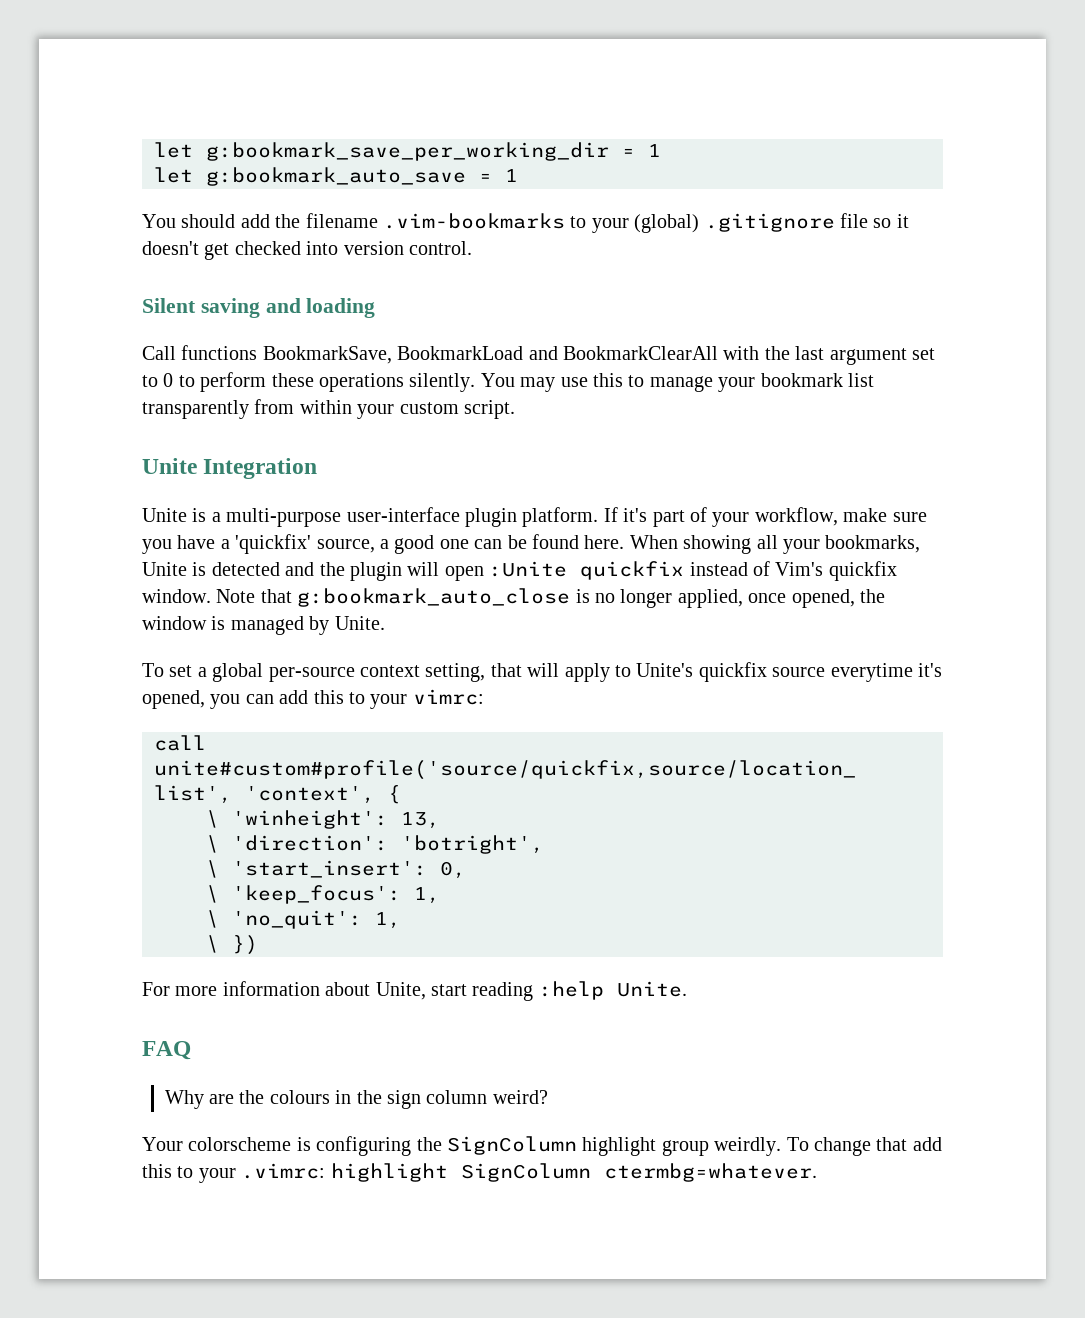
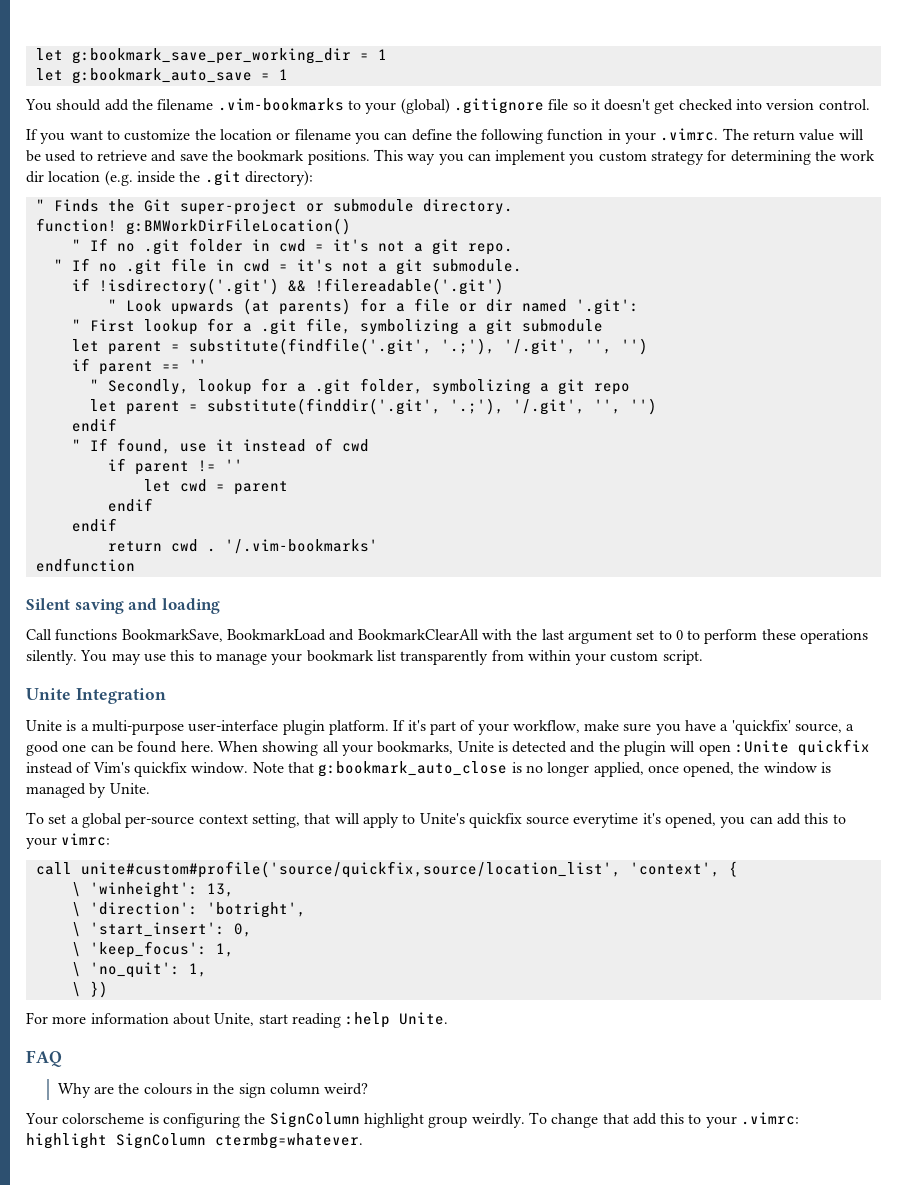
+ If you want to customize the location or filename you can define the following function in your .vimrc. The return value will be used to retrieve and save the bookmark positions. This way you can implement you custom strategy for determining the work dir location (e.g. inside the .git directory):
+ " Finds the Git super-project or submodule directory.
+ function! g:BMWorkDirFileLocation()
+ " If no .git folder in cwd = it's not a git repo.
+ " If no .git file in cwd = it's not a git submodule.
+ if !isdirectory('.git') && !filereadable('.git')
+ " Look upwards (at parents) for a file or dir named '.git':
+ " First lookup for a .git file, symbolizing a git submodule
+ let parent = substitute(findfile('.git', '.;'), '/.git', '', '')
+ if parent == ''
+ " Secondly, lookup for a .git folder, symbolizing a git repo
+ let parent = substitute(finddir('.git', '.;'), '/.git', '', '')
+ endif
+ " If found, use it instead of cwd
+ if parent != ''
+ let cwd = parent
+ endif
+ endif
+ return cwd . '/.vim-bookmarks'
+ endfunction

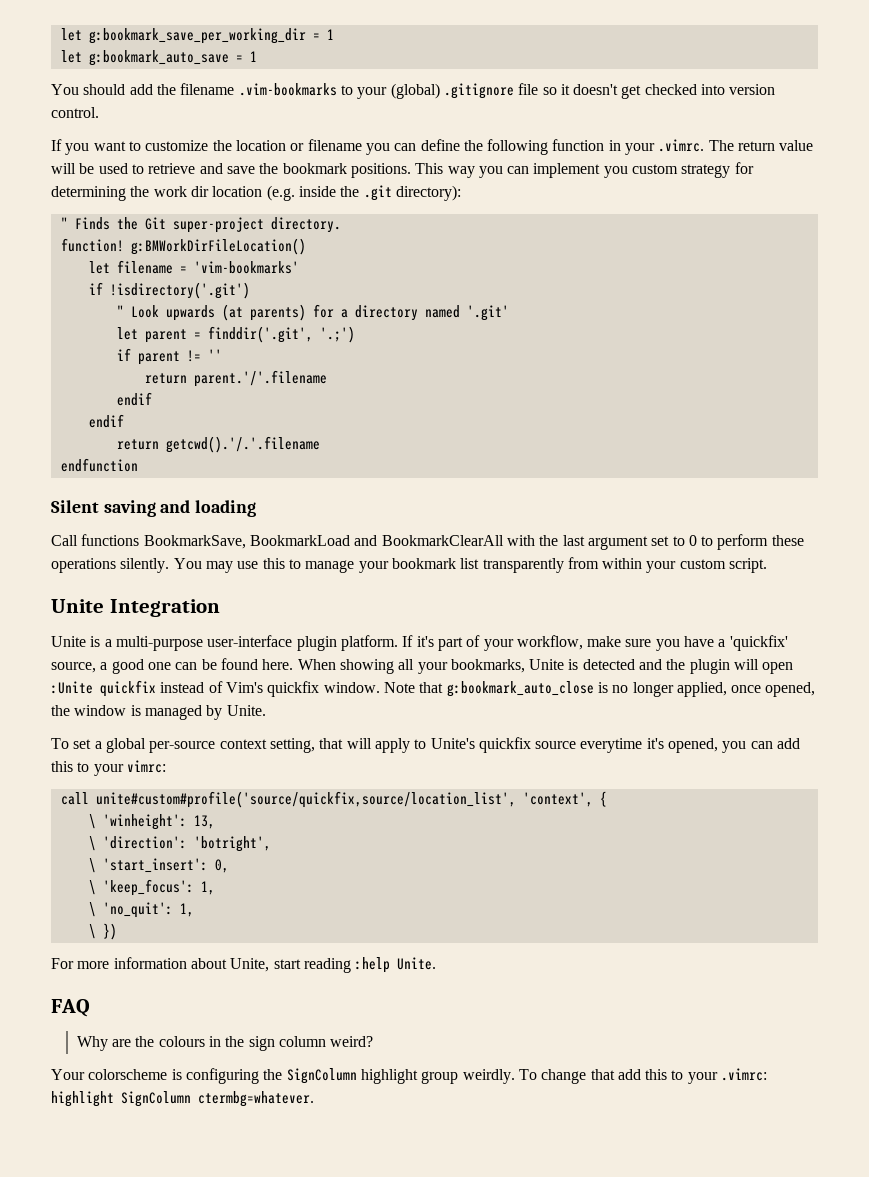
- " Finds the Git super-project or submodule directory.
+ " Finds the Git super-project directory.
- " If no .git folder in cwd = it's not a git repo.
- " If no .git file in cwd = it's not a git submodule.
+ let filename = 'vim-bookmarks'
- if !isdirectory('.git') && !filereadable('.git')
+ if !isdirectory('.git')
- " Look upwards (at parents) for a file or dir named '.git':
- " First lookup for a .git file, symbolizing a git submodule
- let parent = substitute(findfile('.git', '.;'), '/.git', '', '')
- if parent == ''
- " Secondly, lookup for a .git folder, symbolizing a git repo
- let parent = substitute(finddir('.git', '.;'), '/.git', '', '')
- endif
- " If found, use it instead of cwd
+ " Look upwards (at parents) for a directory named '.git'
+ let parent = finddir('.git', '.;')
- let cwd = parent
+ return parent.'/'.filename
- return cwd . '/.vim-bookmarks'
+ return getcwd().'/.'.filename

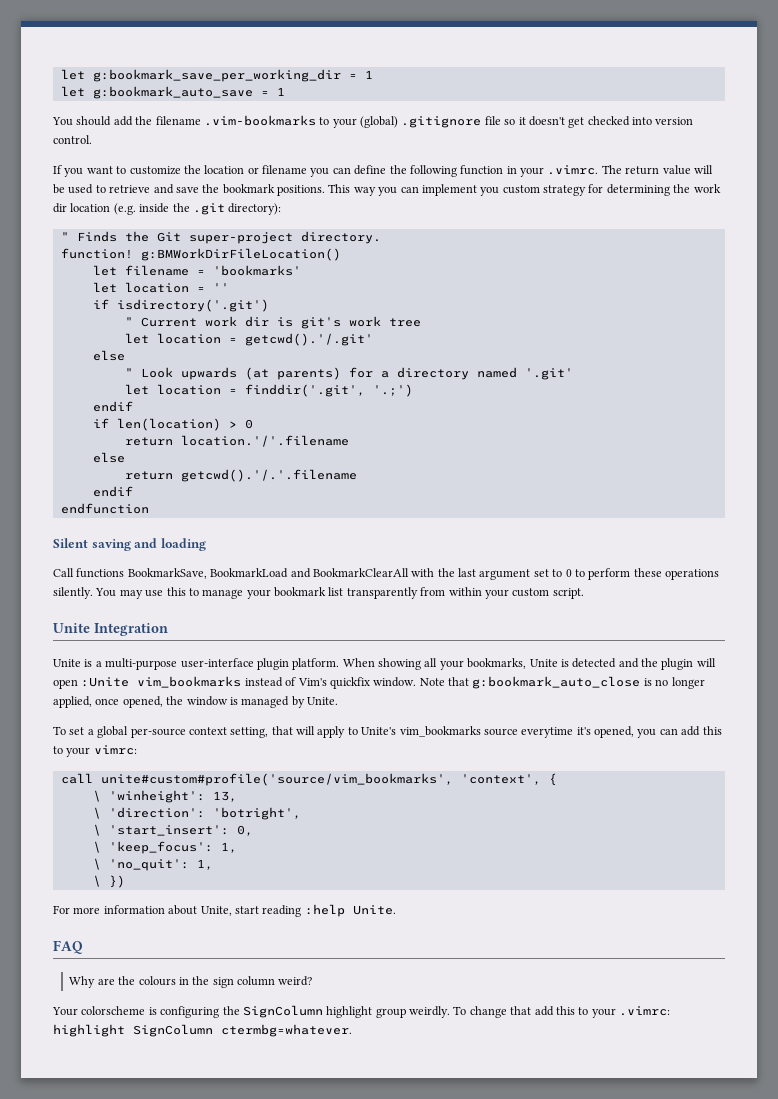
- let filename = 'vim-bookmarks'
- if !isdirectory('.git')
+ let filename = 'bookmarks'
+ let location = ''
+ if isdirectory('.git')
+ " Current work dir is git's work tree
+ let location = getcwd().'/.git'
+ else
- let parent = finddir('.git', '.;')
- if parent != ''
- return parent.'/'.filename
+ let location = finddir('.git', '.;')
  endif
- endif
+ if len(location) > 0
+ return location.'/'.filename
+ else
  return getcwd().'/.'.filename
+ endif
- If it's part of your workflow, make sure you have a 'quickfix' source, a good one can be found here.
- When showing all your bookmarks, Unite is detected and the plugin will open :Unite quickfix instead of Vim's quickfix window.
+ When showing all your bookmarks, Unite is detected and the plugin will open :Unite vim_bookmarks instead of Vim's quickfix window.
- To set a global per-source context setting, that will apply to Unite's quickfix source everytime it's opened, you can add this to your vimrc:
+ To set a global per-source context setting, that will apply to Unite's vim_bookmarks source everytime it's opened, you can add this to your vimrc:
- call unite#custom#profile('source/quickfix,source/location_list', 'context', {
+ call unite#custom#profile('source/vim_bookmarks', 'context', {

